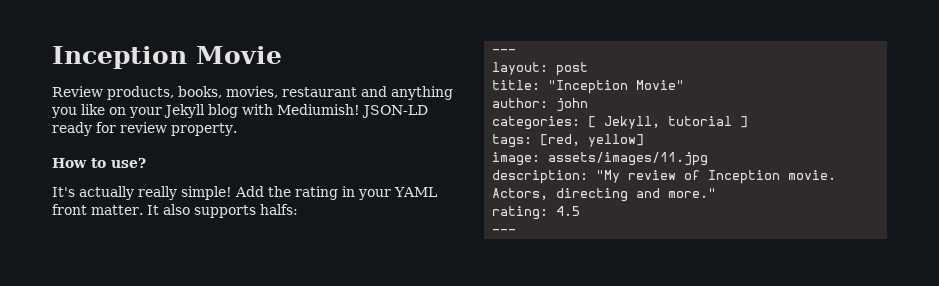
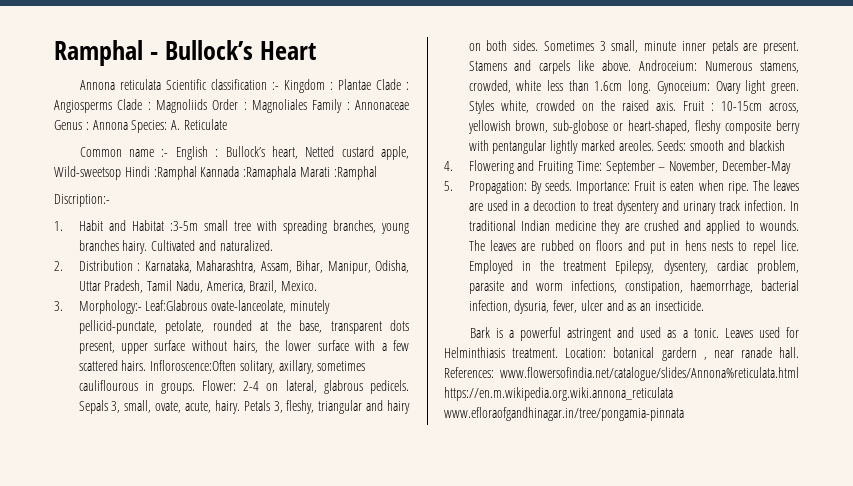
- Inception Movie
- Review products, books, movies, restaurant and anything you like on your Jekyll blog with Mediumish! JSON-LD ready for review property.
- How to use?
- It's actually really simple! Add the rating in your YAML front matter. It also supports halfs:
- ---
- layout: post
- title: "Inception Movie"
- author: john
- categories: [ Jekyll, tutorial ]
- tags: [red, yellow]
- image: assets/images/11.jpg
- description: "My review of Inception movie. Actors, directing and more."
- rating: 4.5
- ---
+ Ramphal - Bullock’s Heart
+ Annona reticulata Scientific classification :- Kingdom : Plantae Clade : Angiosperms Clade : Magnoliids Order : Magnoliales Family : Annonaceae Genus : Annona Species: A. Reticulate
+ Common name :- English : Bullock’s heart, Netted custard apple, Wild-sweetsop Hindi :Ramphal Kannada :Ramaphala Marati :Ramphal
+ Discription:-
+ 1. Habit and Habitat :3-5m small tree with spreading branches, young branches hairy. Cultivated and naturalized.
+ 2. Distribution : Karnataka, Maharashtra, Assam, Bihar, Manipur, Odisha, Uttar Pradesh, Tamil Nadu, America, Brazil, Mexico.
+ 3. Morphology:- Leaf:Glabrous ovate-lanceolate, minutely pellicid-punctate, petolate, rounded at the base, transparent dots present, upper surface without hairs, the lower surface with a few scattered hairs. Infloroscence:Often solitary, axillary, sometimes cauliflourous in groups. Flower: 2-4 on lateral, glabrous pedicels. Sepals 3, small, ovate, acute, hairy. Petals 3, fleshy, triangular and hairy on both sides. Sometimes 3 small, minute inner petals are present. Stamens and carpels like above. Androceium: Numerous stamens, crowded, white less than 1.6cm long. Gynoceium: Ovary light green. Styles white, crowded on the raised axis. Fruit : 10-15cm across, yellowish brown, sub-globose or heart-shaped, fleshy composite berry with pentangular lightly marked areoles. Seeds: smooth and blackish
+ 4. Flowering and Fruiting Time: September – November, December-May
+ 5. Propagation: By seeds. Importance: Fruit is eaten when ripe. The leaves are used in a decoction to treat dysentery and urinary track infection. In traditional Indian medicine they are crushed and applied to wounds. The leaves are rubbed on floors and put in hens nests to repel lice. Employed in the treatment Epilepsy, dysentery, cardiac problem, parasite and worm infections, constipation, haemorrhage, bacterial infection, dysuria, fever, ulcer and as an insecticide.
+ Bark is a powerful astringent and used as a tonic. Leaves used for Helminthiasis treatment. Location: botanical gardern , near ranade hall. References: www.flowersofindia.net/catalogue/slides/Annona%reticulata.html https://en.m.wikipedia.org.wiki.annona_reticulata www.efloraofgandhinagar.in/tree/pongamia-pinnata

